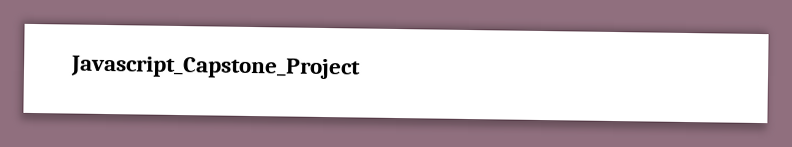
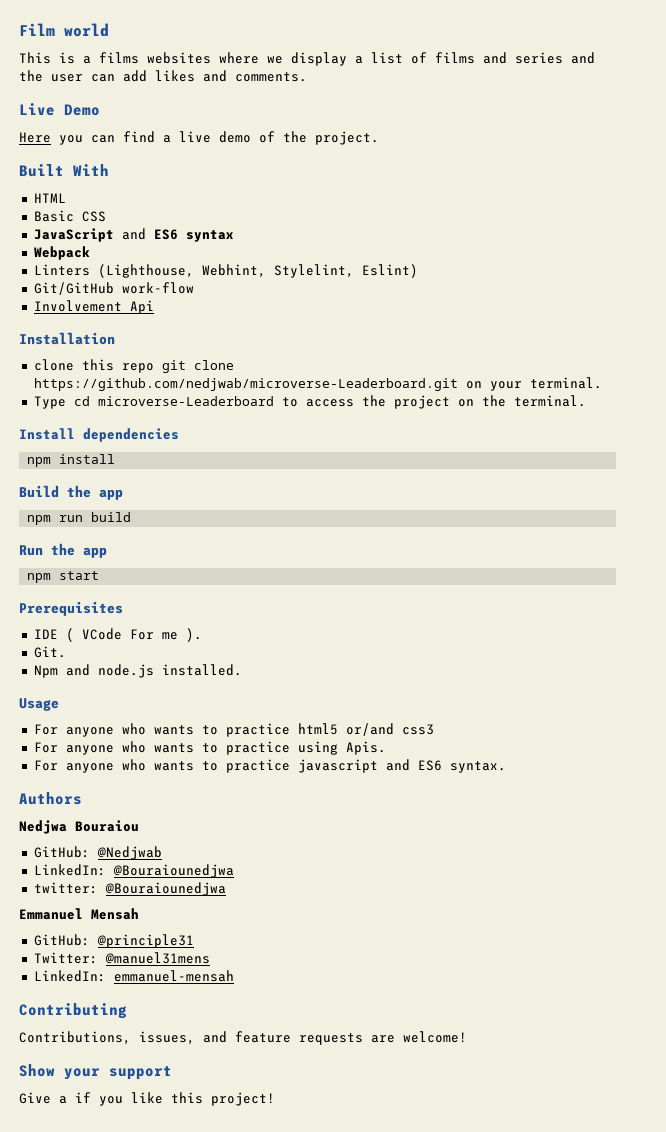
- Javascript_Capstone_Project
+ Film world
+ This is a films websites where we display a list of films and series and the user can add likes and comments.
+ Live Demo
+ Here you can find a live demo of the project.
+ Built With
+ HTML
+ Basic CSS
+ JavaScript and ES6 syntax
+ Webpack
+ Linters (Lighthouse, Webhint, Stylelint, Eslint)
+ Git/GitHub work-flow
+ Involvement Api
+ Installation
+ clone this repo git clone https://github.com/nedjwab/microverse-Leaderboard.git on your terminal.
+ Type cd microverse-Leaderboard to access the project on the terminal.
+ Install dependencies
+ npm install
+ Build the app
+ npm run build
+ Run the app
+ npm start
+ Prerequisites
+ IDE ( VCode For me ).
+ Git.
+ Npm and node.js installed.
+ Usage
+ For anyone who wants to practice html5 or/and css3
+ For anyone who wants to practice using Apis.
+ For anyone who wants to practice javascript and ES6 syntax.
+ Authors
+ Nedjwa Bouraiou
+ GitHub: @Nedjwab
+ LinkedIn: @Bouraiounedjwa
+ twitter: @Bouraiounedjwa
+ Emmanuel Mensah
+ GitHub: @principle31
+ Twitter: @manuel31mens
+ LinkedIn: emmanuel-mensah
+ Contributing
+ Contributions, issues, and feature requests are welcome!
+ Show your support
+ Give a if you like this project!

